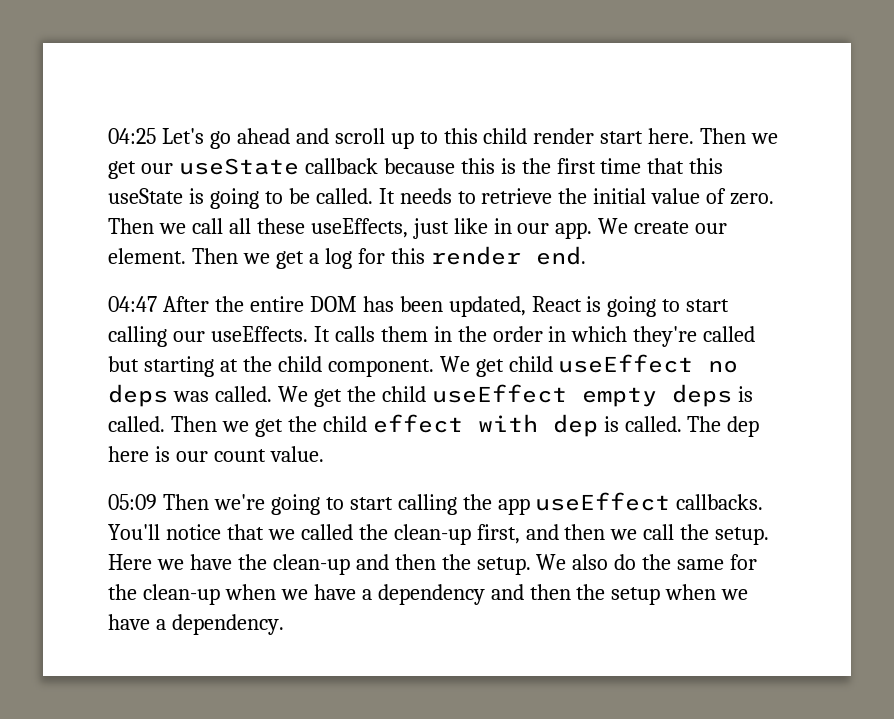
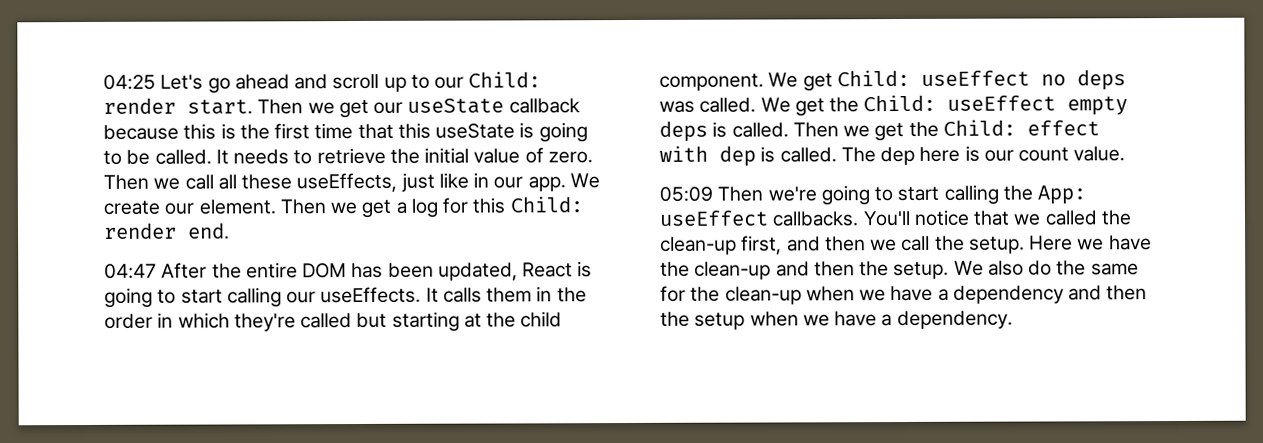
- 04:25 Let's go ahead and scroll up to this child render start here.
+ 04:25 Let's go ahead and scroll up to our Child: render start.
- Then we get a log for this render end.
+ Then we get a log for this Child: render end.
- We get child useEffect no deps was called.
+ We get Child: useEffect no deps was called.
- We get the child useEffect empty deps is called.
+ We get the Child: useEffect empty deps is called.
- Then we get the child effect with dep is called.
+ Then we get the Child: effect with dep is called.
- 05:09 Then we're going to start calling the app useEffect callbacks.
+ 05:09 Then we're going to start calling the App: useEffect callbacks.

